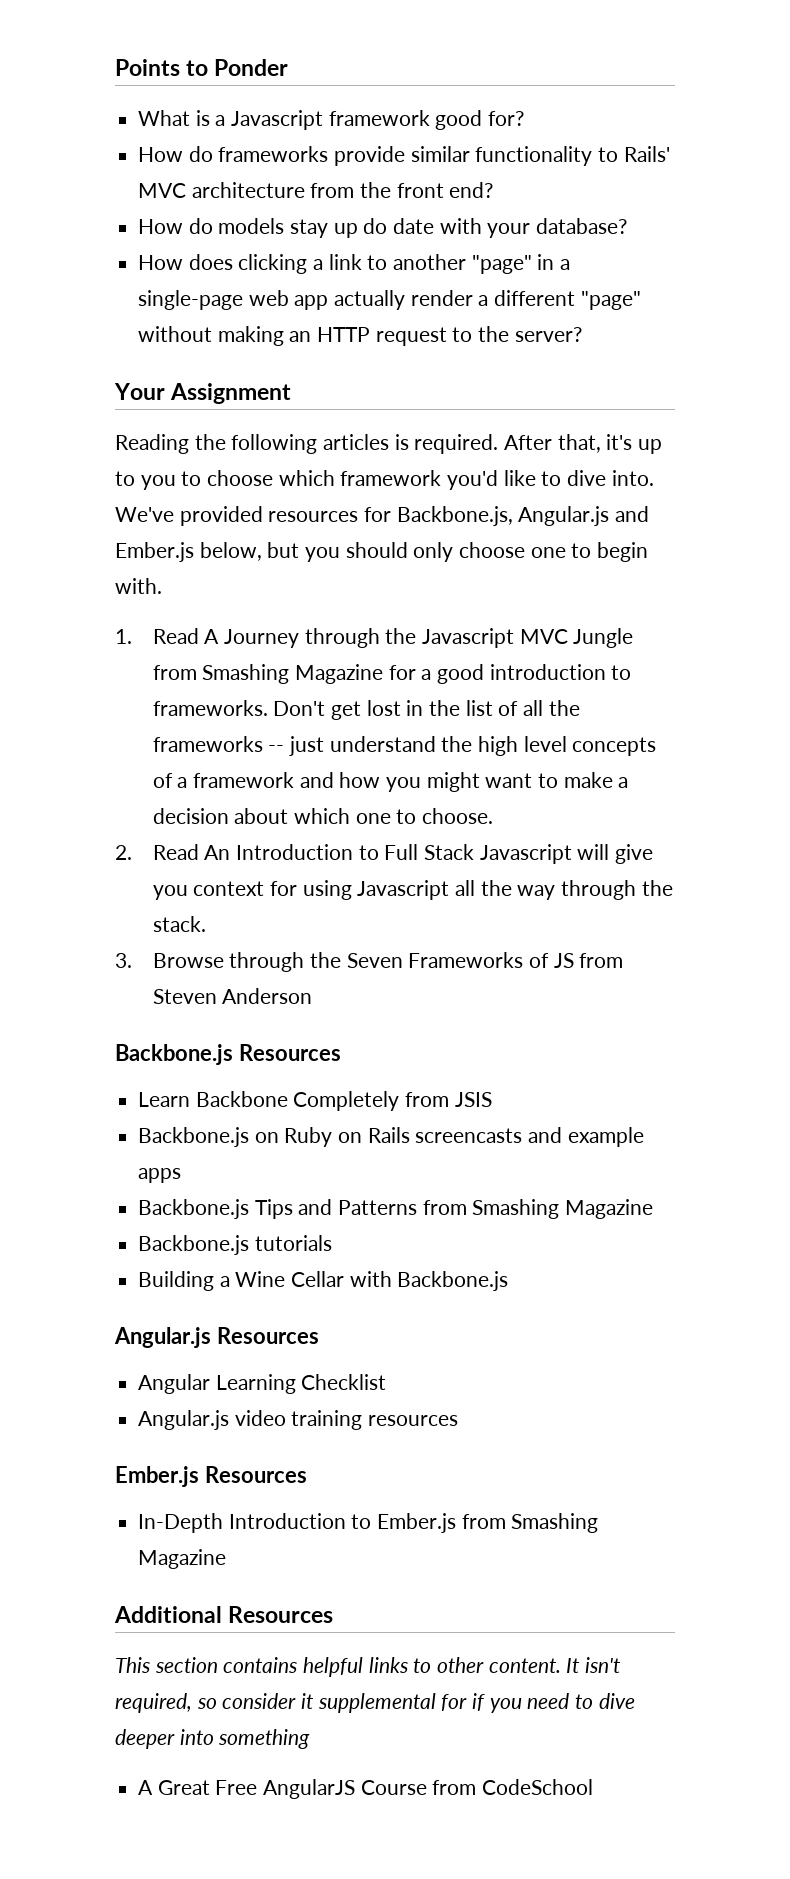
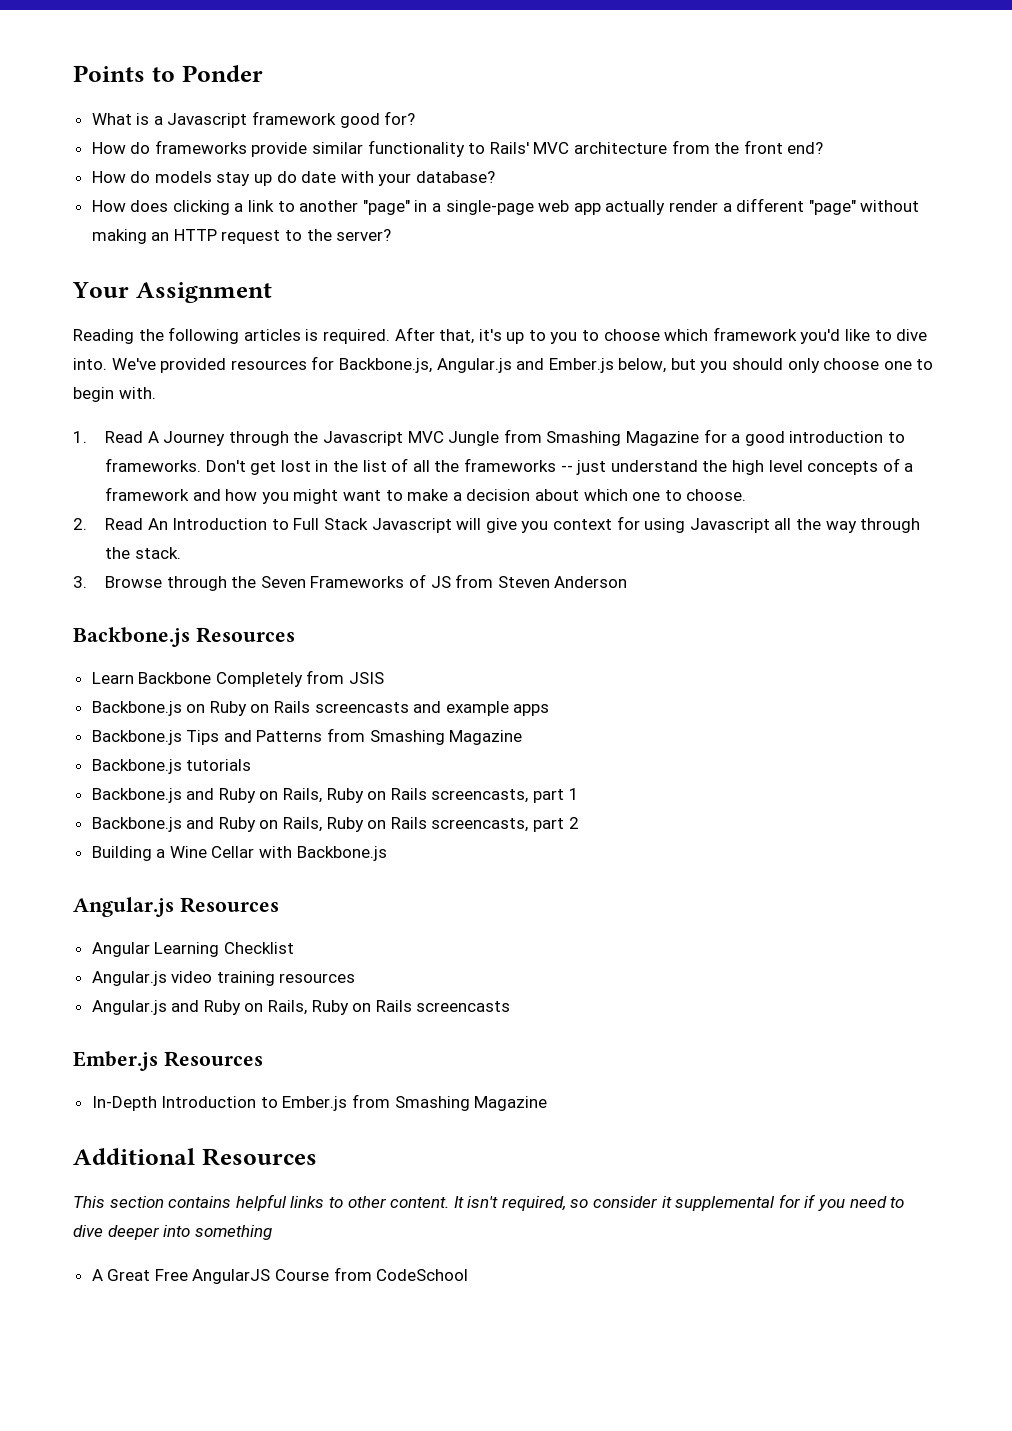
+ Backbone.js and Ruby on Rails, Ruby on Rails screencasts, part 1
+ Backbone.js and Ruby on Rails, Ruby on Rails screencasts, part 2
+ Angular.js and Ruby on Rails, Ruby on Rails screencasts

